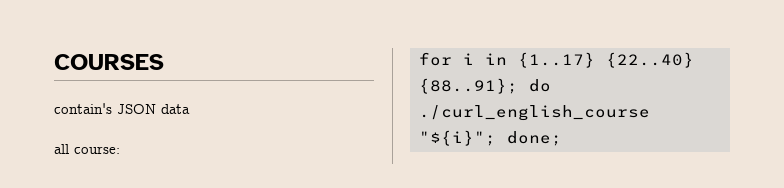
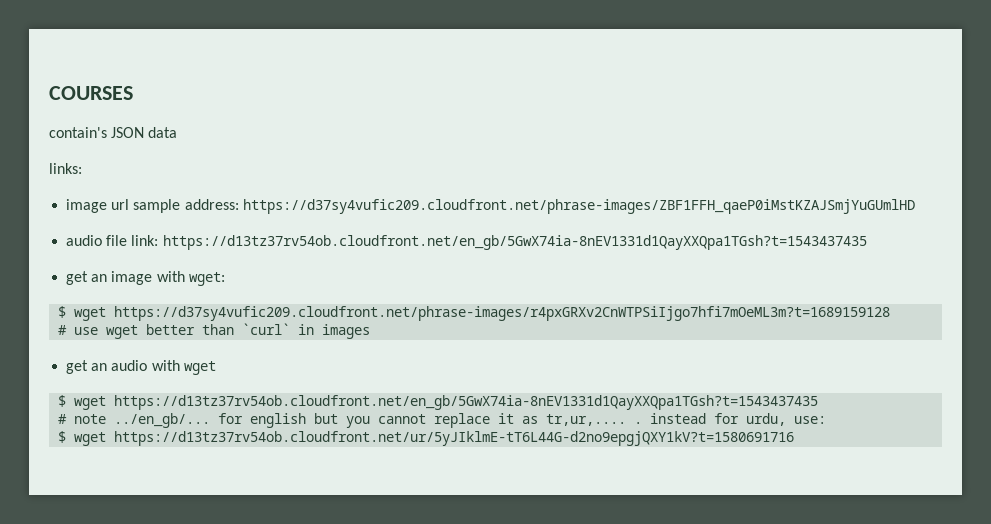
- all course:
- for i in {1..17} {22..40} {88..91}; do ./curl_english_course "${i}"; done;
+ links:
+ image url sample address: https://d37sy4vufic209.cloudfront.net/phrase-images/ZBF1FFH_qaeP0iMstKZAJSmjYuGUmlHD
+ audio file link: https://d13tz37rv54ob.cloudfront.net/en_gb/5GwX74ia-8nEV1331d1QayXXQpa1TGsh?t=1543437435
+ get an image with wget:
+ $ wget https://d37sy4vufic209.cloudfront.net/phrase-images/r4pxGRXv2CnWTPSiIjgo7hfi7mOeML3m?t=1689159128
+ # use wget better than `curl` in images
+ get an audio with wget
+ $ wget https://d13tz37rv54ob.cloudfront.net/en_gb/5GwX74ia-8nEV1331d1QayXXQpa1TGsh?t=1543437435
+ # note ../en_gb/... for english but you cannot replace it as tr,ur,.... . instead for urdu, use:
+ $ wget https://d13tz37rv54ob.cloudfront.net/ur/5yJIklmE-tT6L44G-d2no9epgjQXY1kV?t=1580691716

